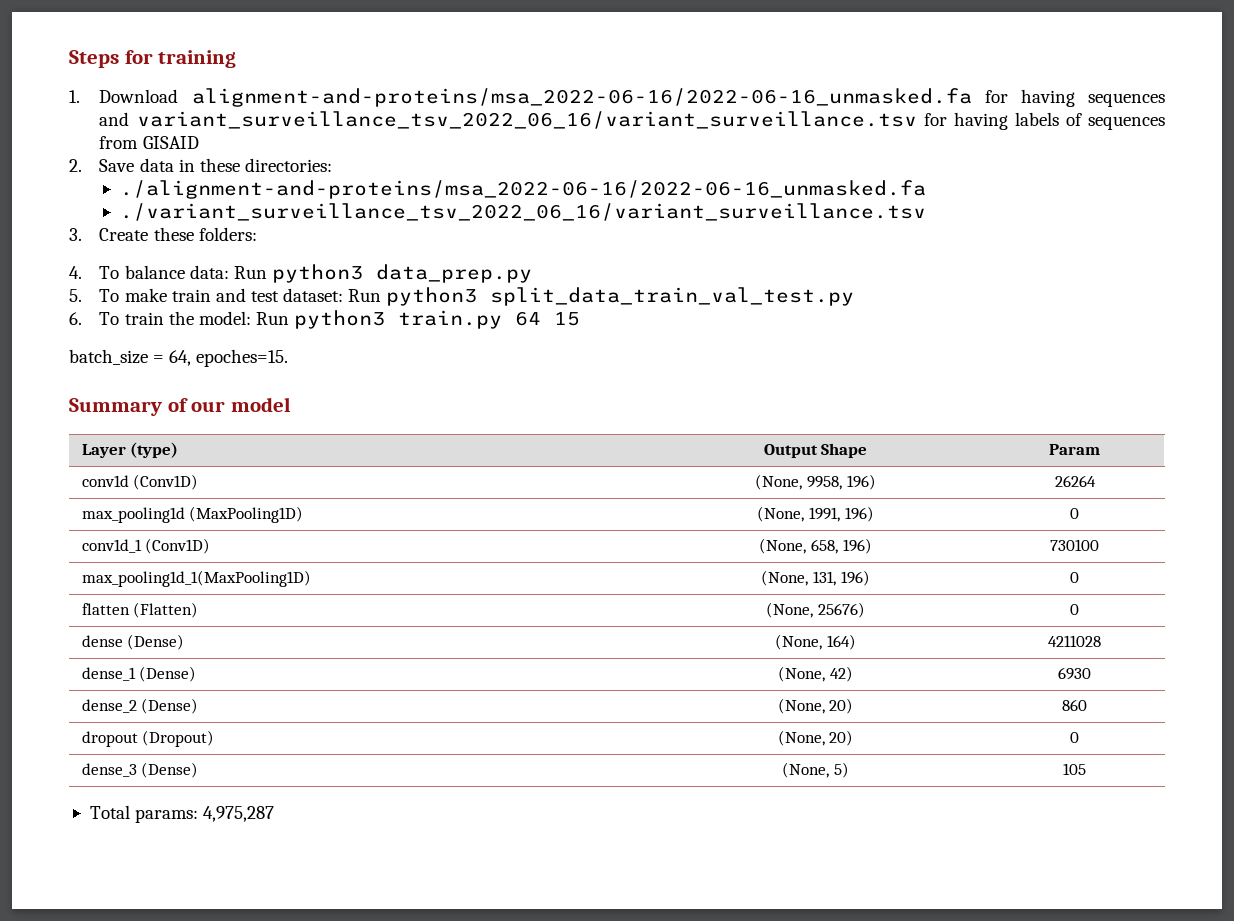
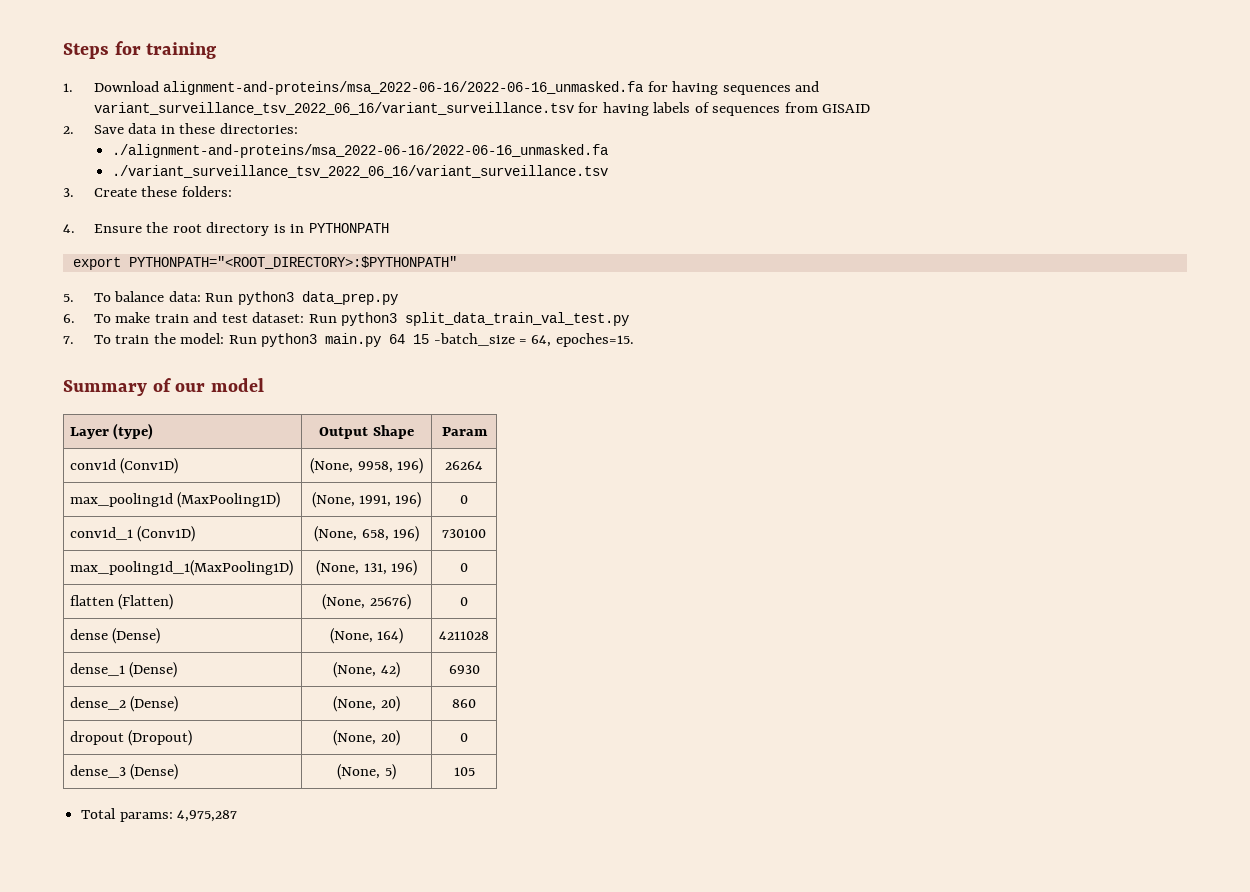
- 4. To balance data: Run python3 data_prep.py
+ 4. Ensure the root directory is in PYTHONPATH
+ export PYTHONPATH="<ROOT_DIRECTORY>:$PYTHONPATH"
+ 5. To balance data: Run python3 data_prep.py
- 5. To make train and test dataset: Run python3 split_data_train_val_test.py
+ 6. To make train and test dataset: Run python3 split_data_train_val_test.py
- 6. To train the model: Run python3 train.py 64 15
- batch_size = 64, epoches=15.
+ 7. To train the model: Run python3 main.py 64 15 -batch_size = 64, epoches=15.

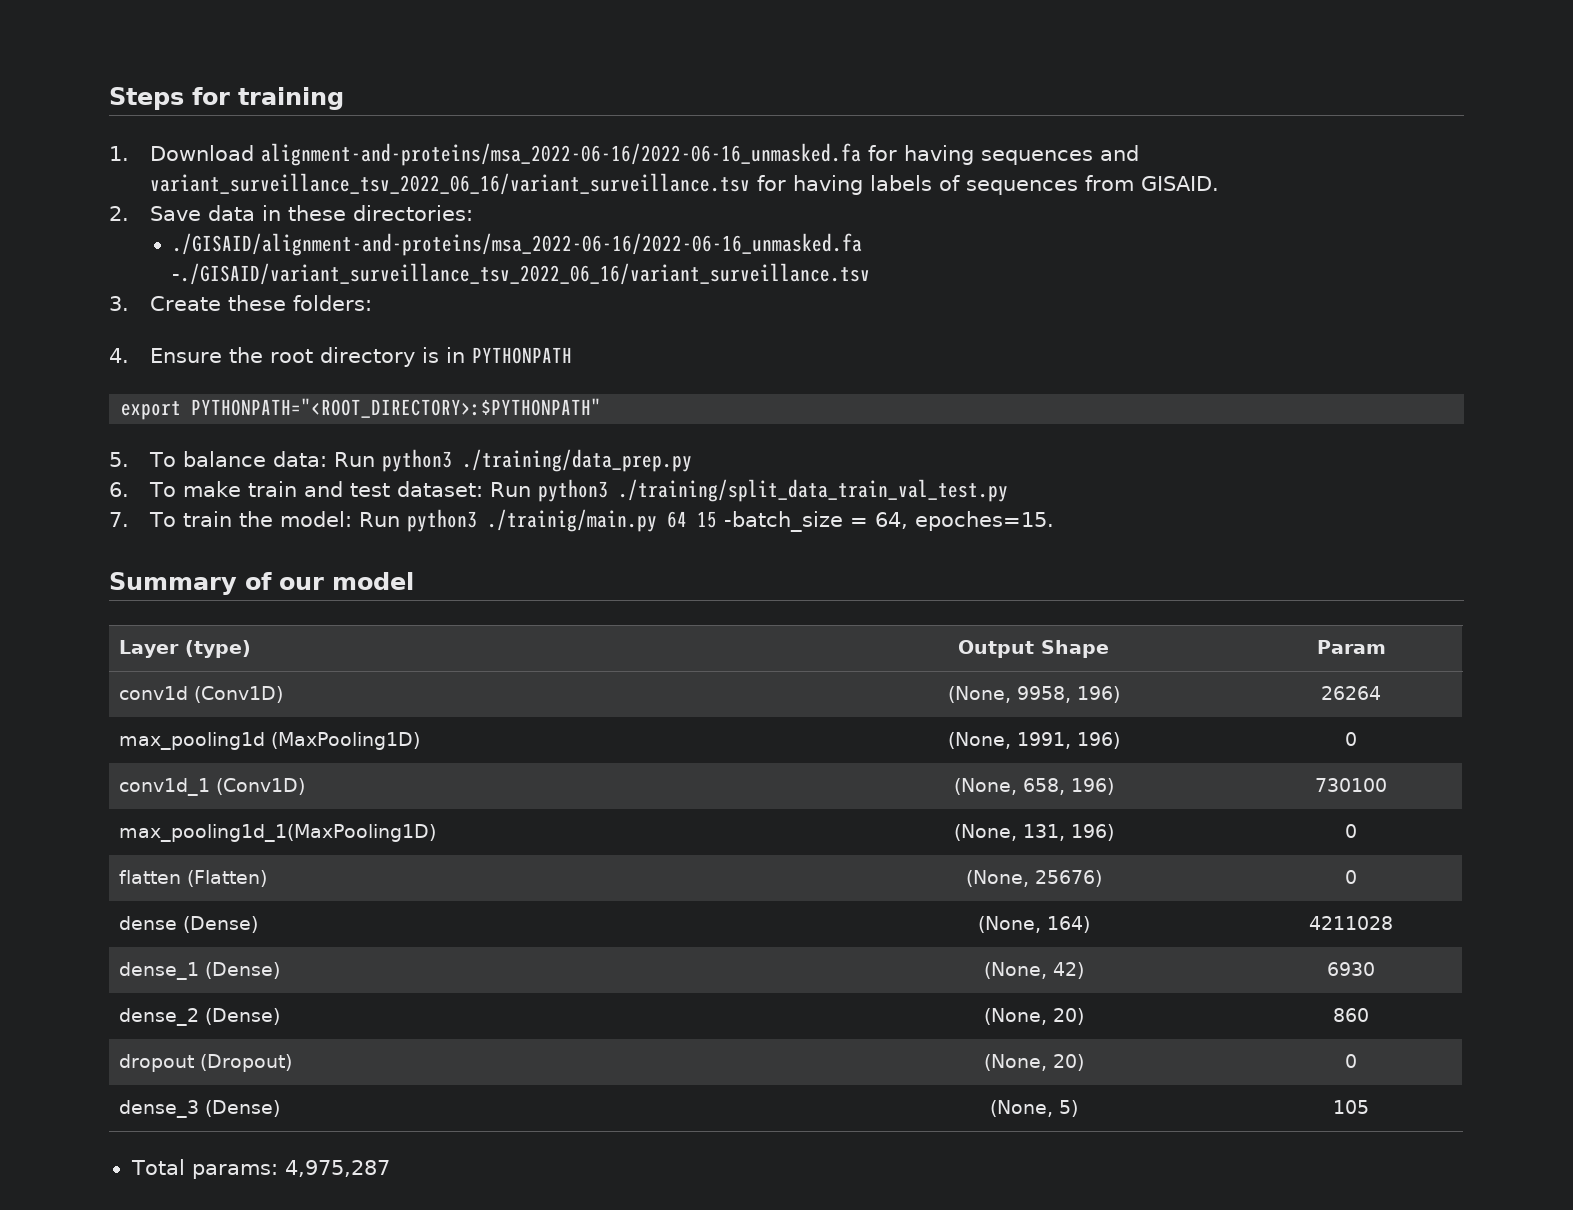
- 1. Download alignment-and-proteins/msa_2022-06-16/2022-06-16_unmasked.fa for having sequences and variant_surveillance_tsv_2022_06_16/variant_surveillance.tsv for having labels of sequences from GISAID
+ 1. Download alignment-and-proteins/msa_2022-06-16/2022-06-16_unmasked.fa for having sequences and variant_surveillance_tsv_2022_06_16/variant_surveillance.tsv for having labels of sequences from GISAID.
- ./alignment-and-proteins/msa_2022-06-16/2022-06-16_unmasked.fa
- ./variant_surveillance_tsv_2022_06_16/variant_surveillance.tsv
+ ./GISAID/alignment-and-proteins/msa_2022-06-16/2022-06-16_unmasked.fa -./GISAID/variant_surveillance_tsv_2022_06_16/variant_surveillance.tsv
- 5. To balance data: Run python3 data_prep.py
+ 5. To balance data: Run python3 ./training/data_prep.py
- 6. To make train and test dataset: Run python3 split_data_train_val_test.py
+ 6. To make train and test dataset: Run python3 ./training/split_data_train_val_test.py
- 7. To train the model: Run python3 main.py 64 15 -batch_size = 64, epoches=15.
+ 7. To train the model: Run python3 ./trainig/main.py 64 15 -batch_size = 64, epoches=15.

